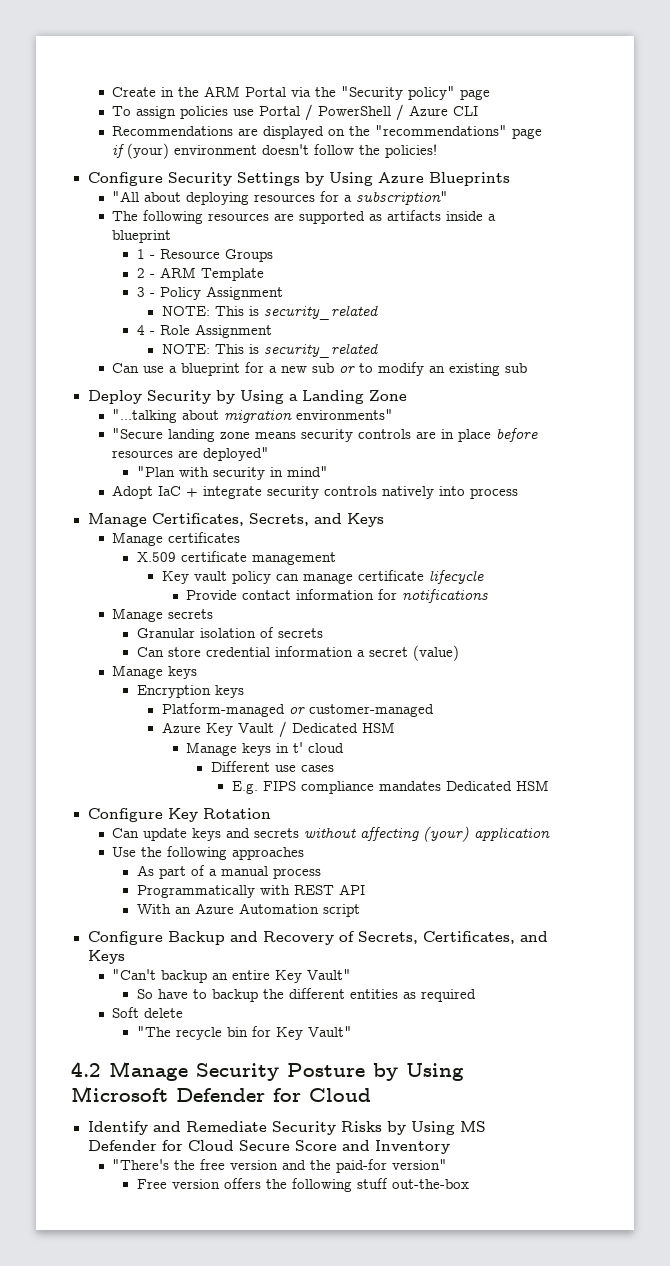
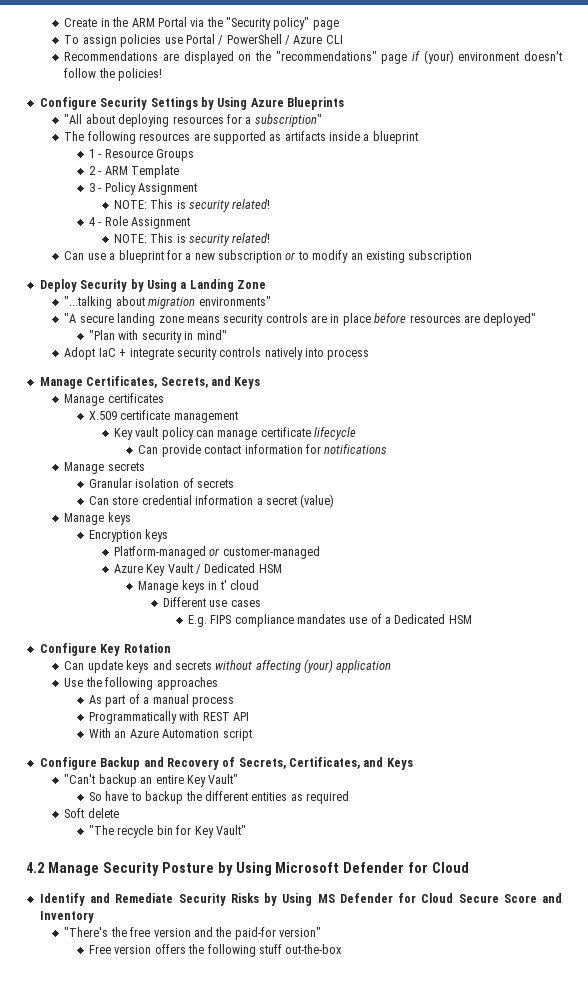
  3 - Policy Assignment
- NOTE: This is security_related
+ NOTE: This is security related!
  4 - Role Assignment
- NOTE: This is security_related
+ NOTE: This is security related!
- Can use a blueprint for a new sub or to modify an existing sub
+ Can use a blueprint for a new subscription or to modify an existing subscription
- "Secure landing zone means security controls are in place before resources are deployed"
+ "A secure landing zone means security controls are in place before resources are deployed"
- Provide contact information for notifications
+ Can provide contact information for notifications
- E.g. FIPS compliance mandates Dedicated HSM
+ E.g. FIPS compliance mandates use of a Dedicated HSM

